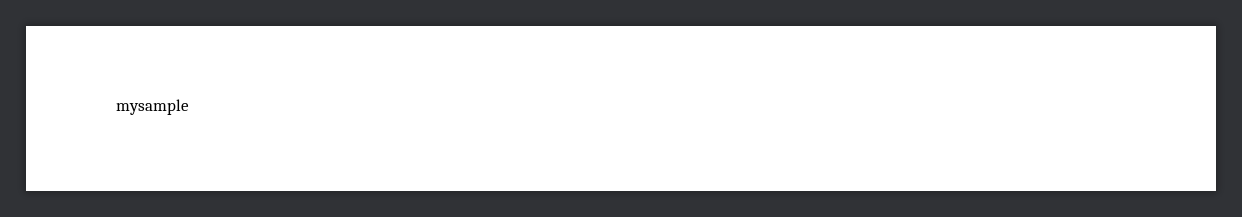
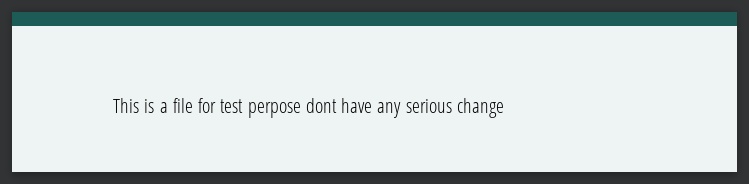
- mysample
+ This is a file for test perpose dont have any serious change

